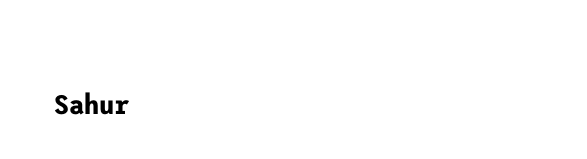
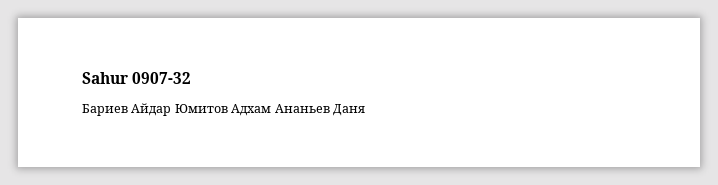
- Sahur
+ Sahur 0907-32
+ Бариев Айдар Юмитов Адхам Ананьев Даня

